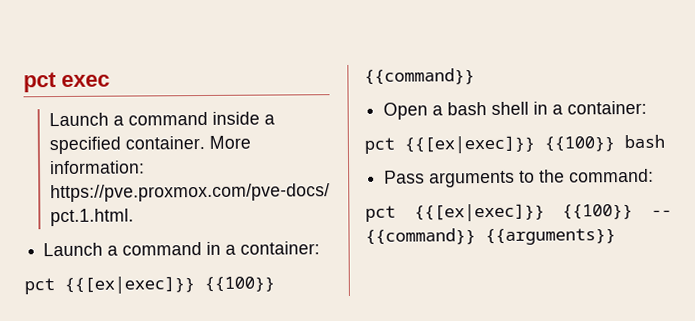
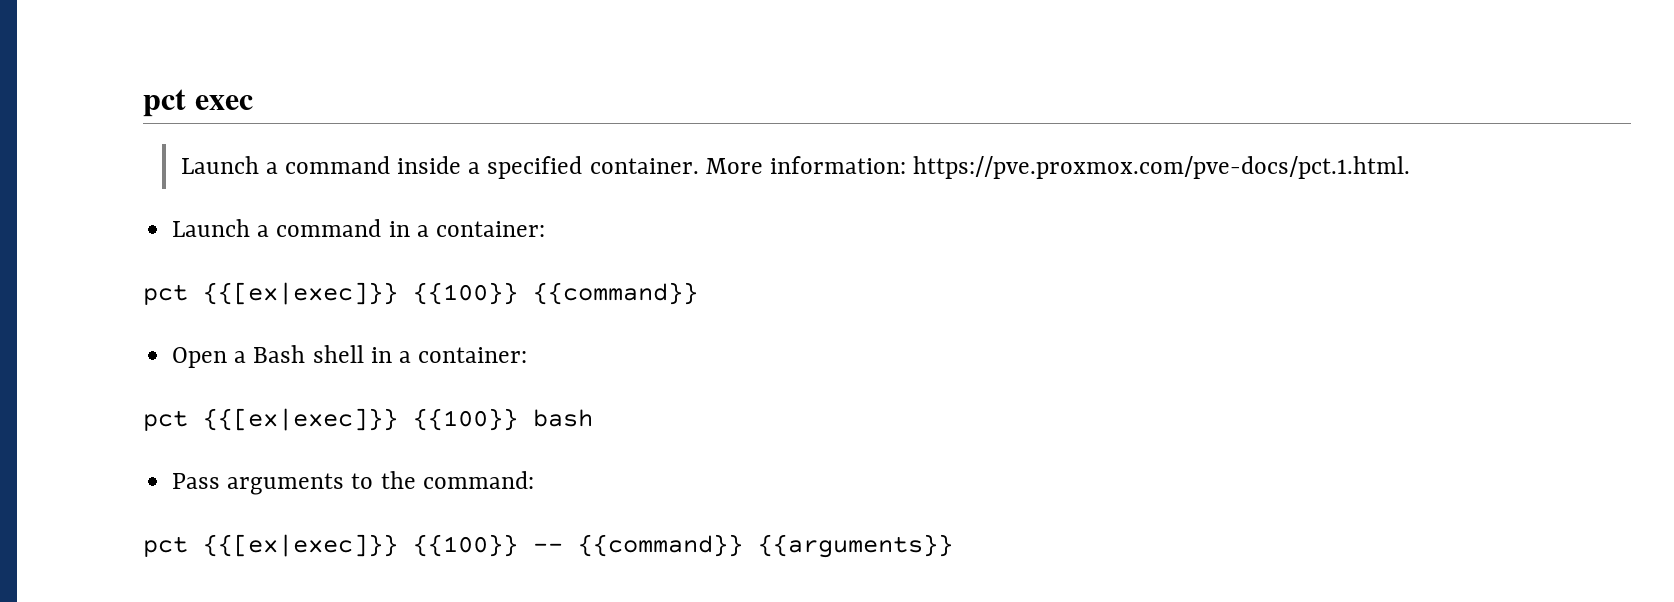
- Open a bash shell in a container:
+ Open a Bash shell in a container:

